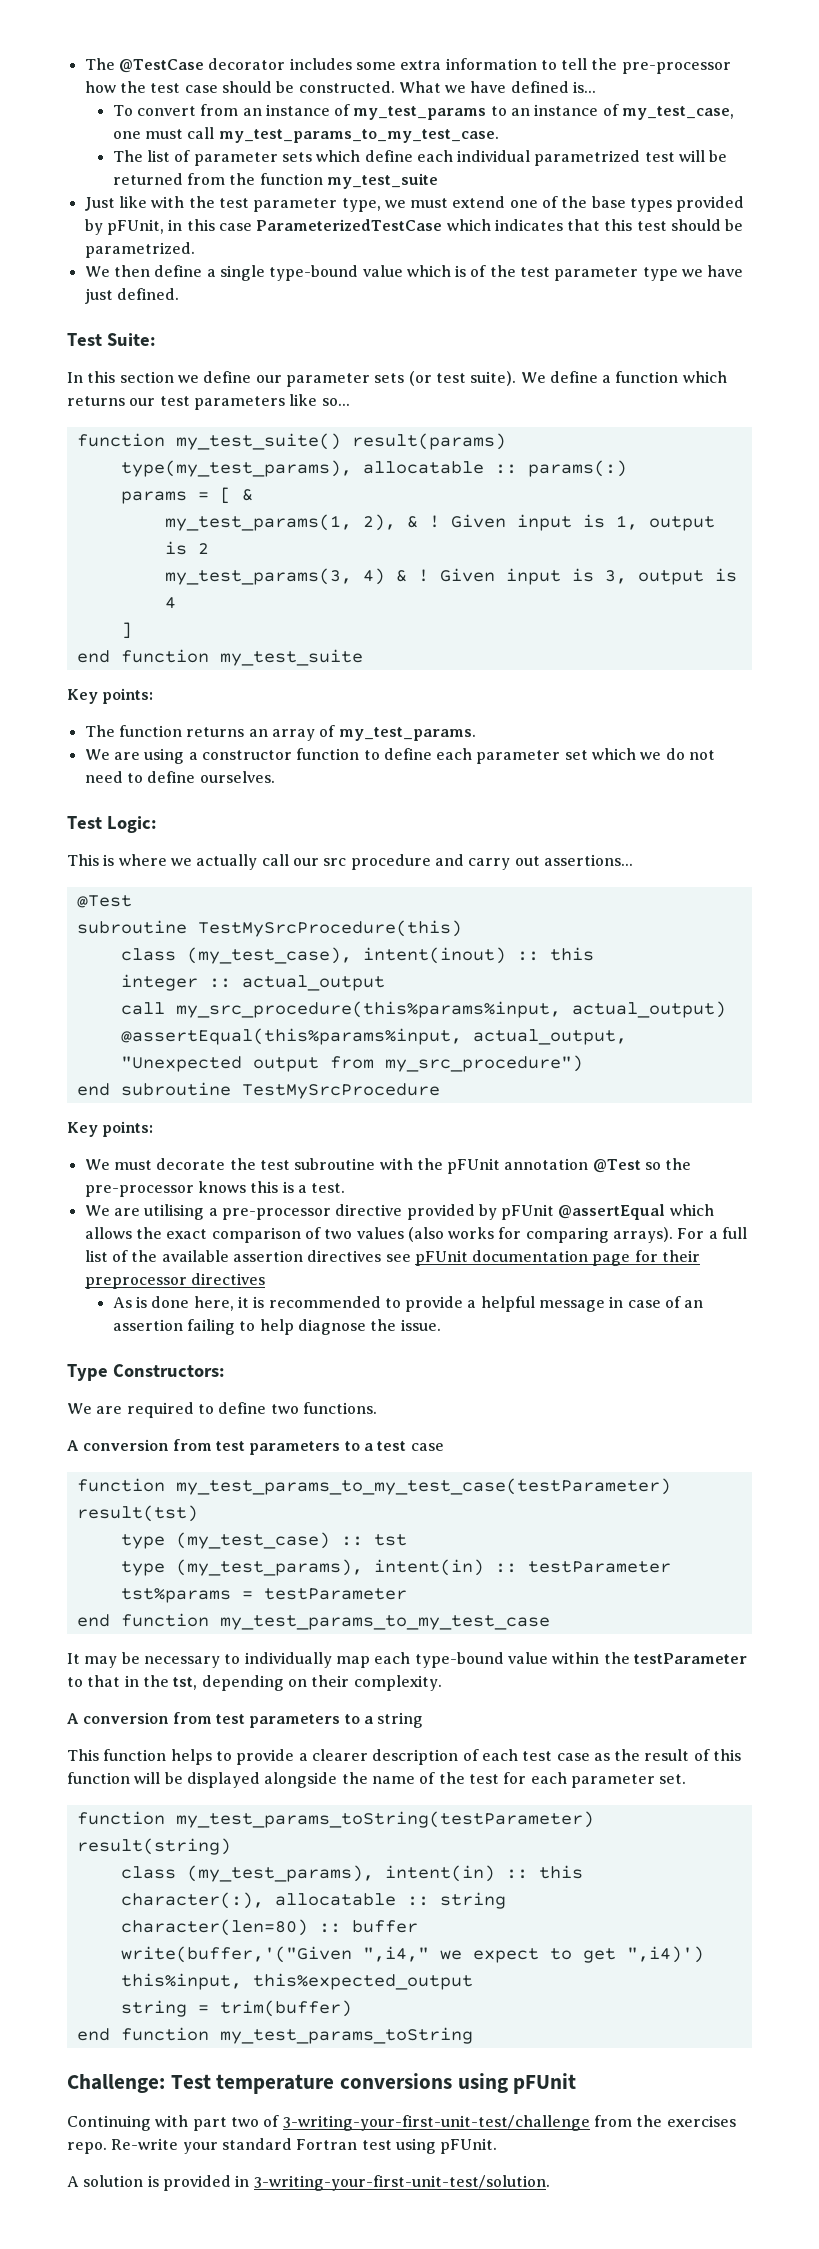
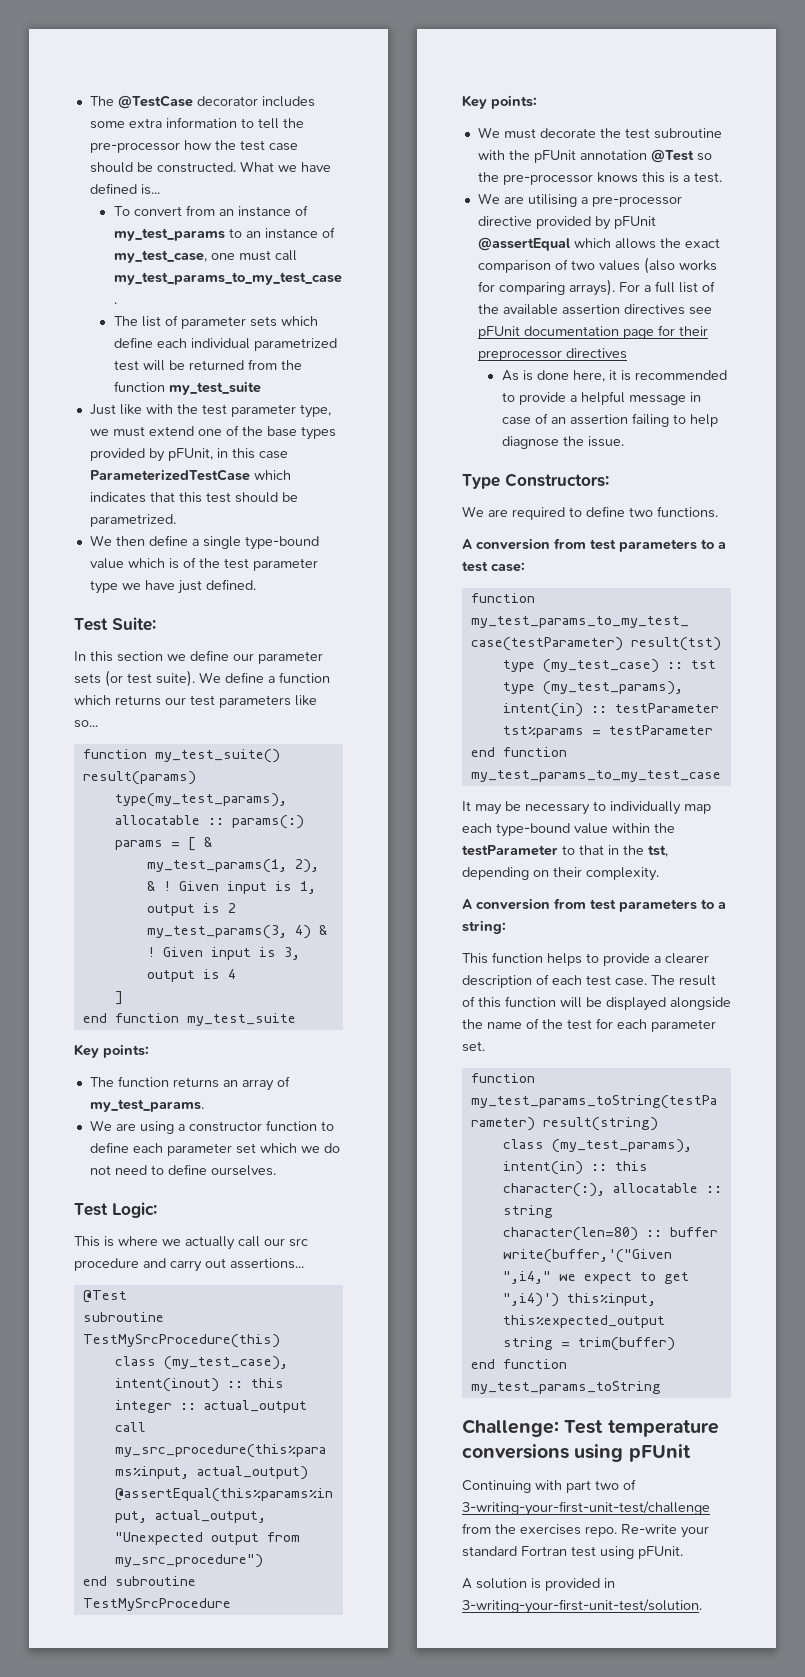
- A conversion from test parameters to a test case
+ A conversion from test parameters to a test case:
- A conversion from test parameters to a string
+ A conversion from test parameters to a string:
- This function helps to provide a clearer description of each test case as the result of this function will be displayed alongside the name of the test for each parameter set.
+ This function helps to provide a clearer description of each test case. The result of this function will be displayed alongside the name of the test for each parameter set.

